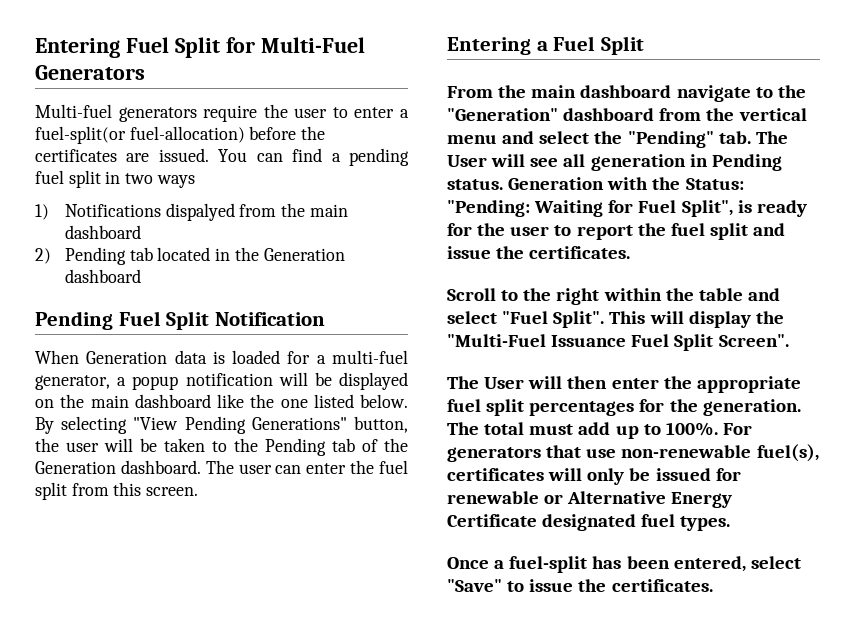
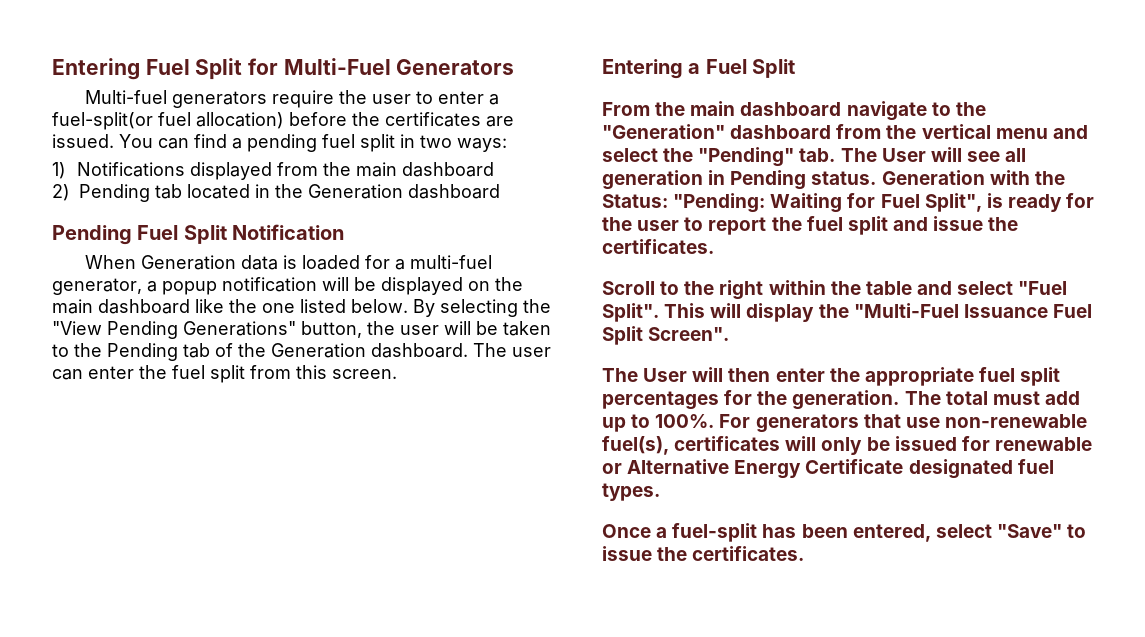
- Multi-fuel generators require the user to enter a fuel-split(or fuel-allocation) before the certificates are issued.
+ Multi-fuel generators require the user to enter a fuel-split(or fuel allocation) before the certificates are issued.
- You can find a pending fuel split in two ways
+ You can find a pending fuel split in two ways:
- 1) Notifications dispalyed from the main dashboard
+ 1) Notifications displayed from the main dashboard
- By selecting "View Pending Generations" button, the user will be taken to the Pending tab of the Generation dashboard.
+ By selecting the "View Pending Generations" button, the user will be taken to the Pending tab of the Generation dashboard.

